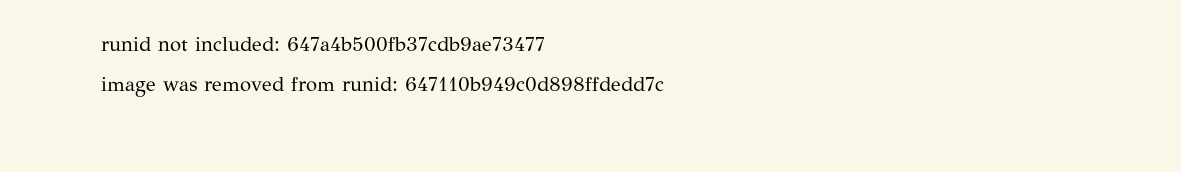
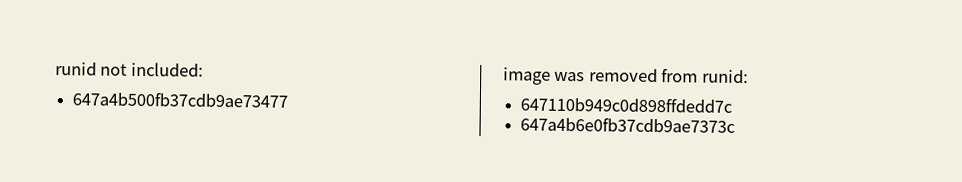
- runid not included: 647a4b500fb37cdb9ae73477
+ runid not included:
+ 647a4b500fb37cdb9ae73477
- image was removed from runid: 647110b949c0d898ffdedd7c
+ image was removed from runid:
+ 647110b949c0d898ffdedd7c
+ 647a4b6e0fb37cdb9ae7373c

